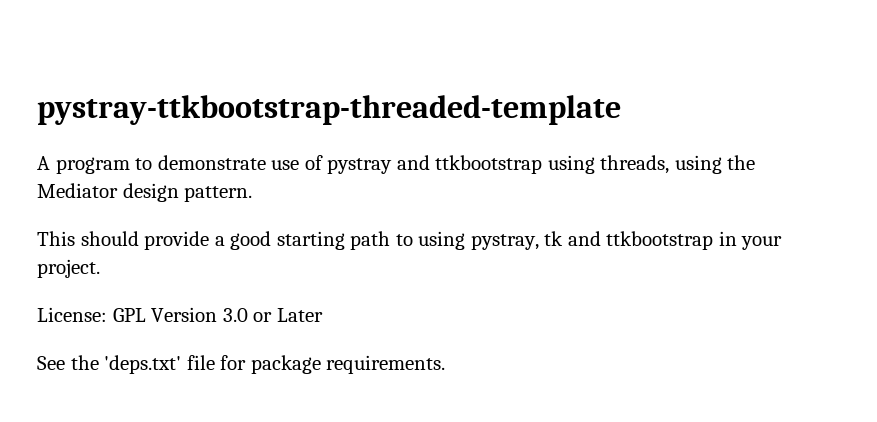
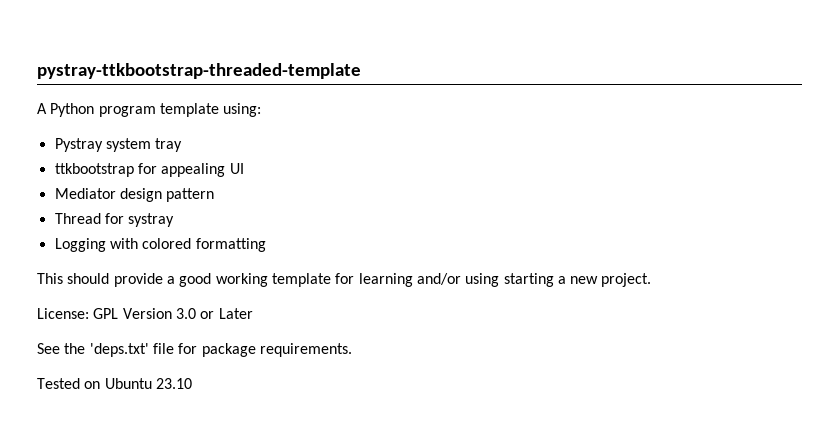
- A program to demonstrate use of pystray and ttkbootstrap using threads, using the Mediator design pattern.
+ A Python program template using:
+ Pystray system tray
+ ttkbootstrap for appealing UI
+ Mediator design pattern
+ Thread for systray
+ Logging with colored formatting
- This should provide a good starting path to using pystray, tk and ttkbootstrap in your project.
+ This should provide a good working template for learning and/or using starting a new project.
+ Tested on Ubuntu 23.10

